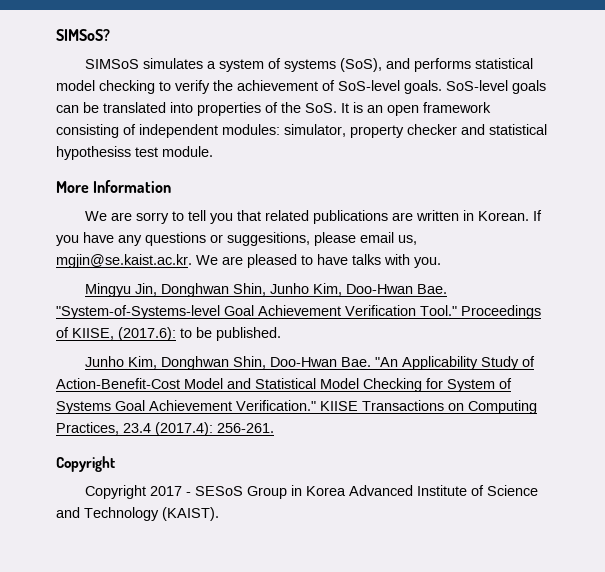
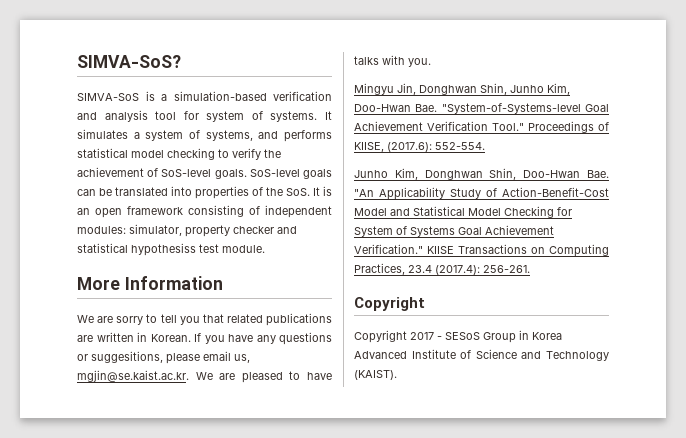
- SIMSoS?
- SIMSoS simulates a system of systems (SoS), and performs statistical model checking to verify the achievement of SoS-level goals.
+ SIMVA-SoS?
+ SIMVA-SoS is a simulation-based verification and analysis tool for system of systems. It simulates a system of systems, and performs statistical model checking to verify the achievement of SoS-level goals.
- Proceedings of KIISE, (2017.6): to be published.
+ Proceedings of KIISE, (2017.6): 552-554.

